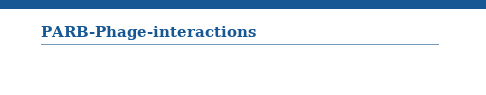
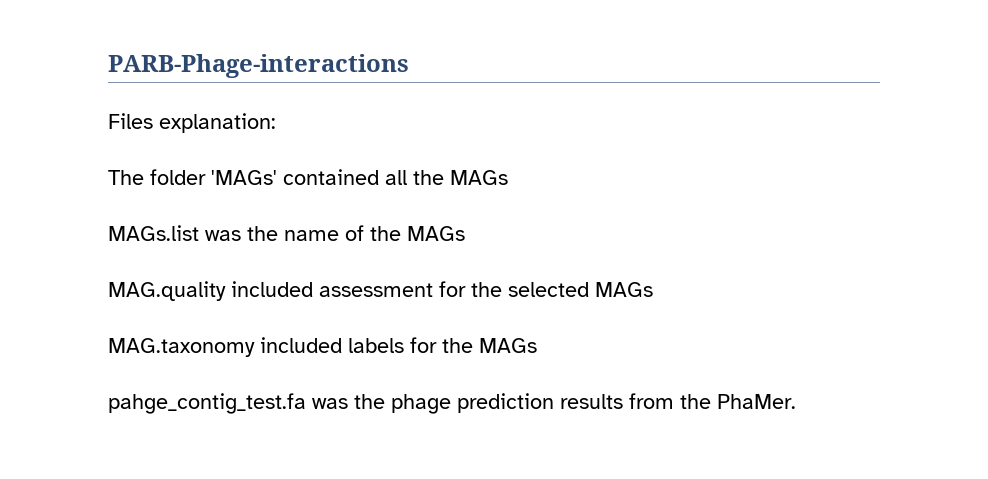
+ Files explanation:
+ The folder 'MAGs' contained all the MAGs
+ MAGs.list was the name of the MAGs
+ MAG.quality included assessment for the selected MAGs
+ MAG.taxonomy included labels for the MAGs
+ pahge_contig_test.fa was the phage prediction results from the PhaMer.

